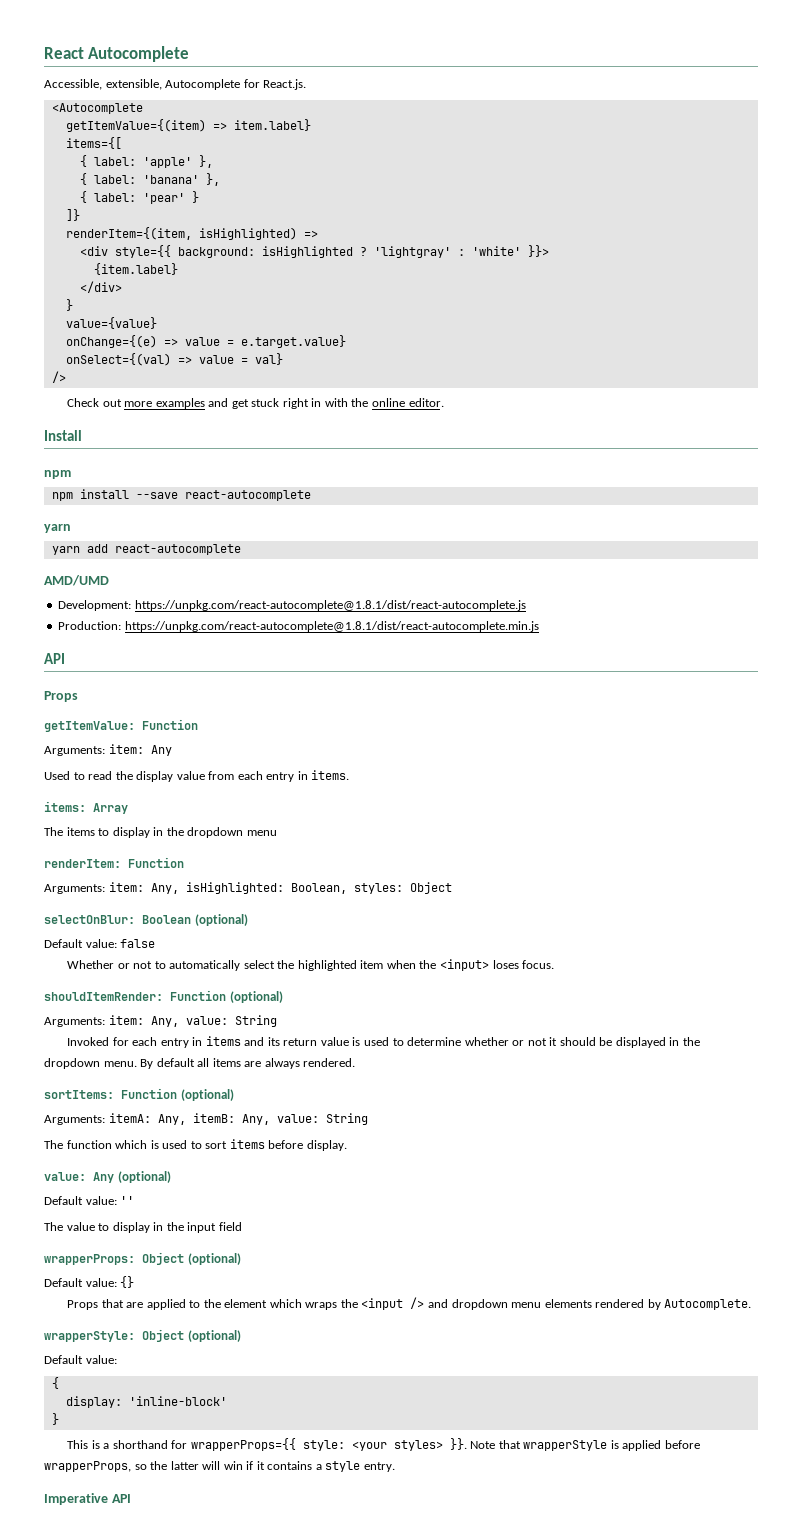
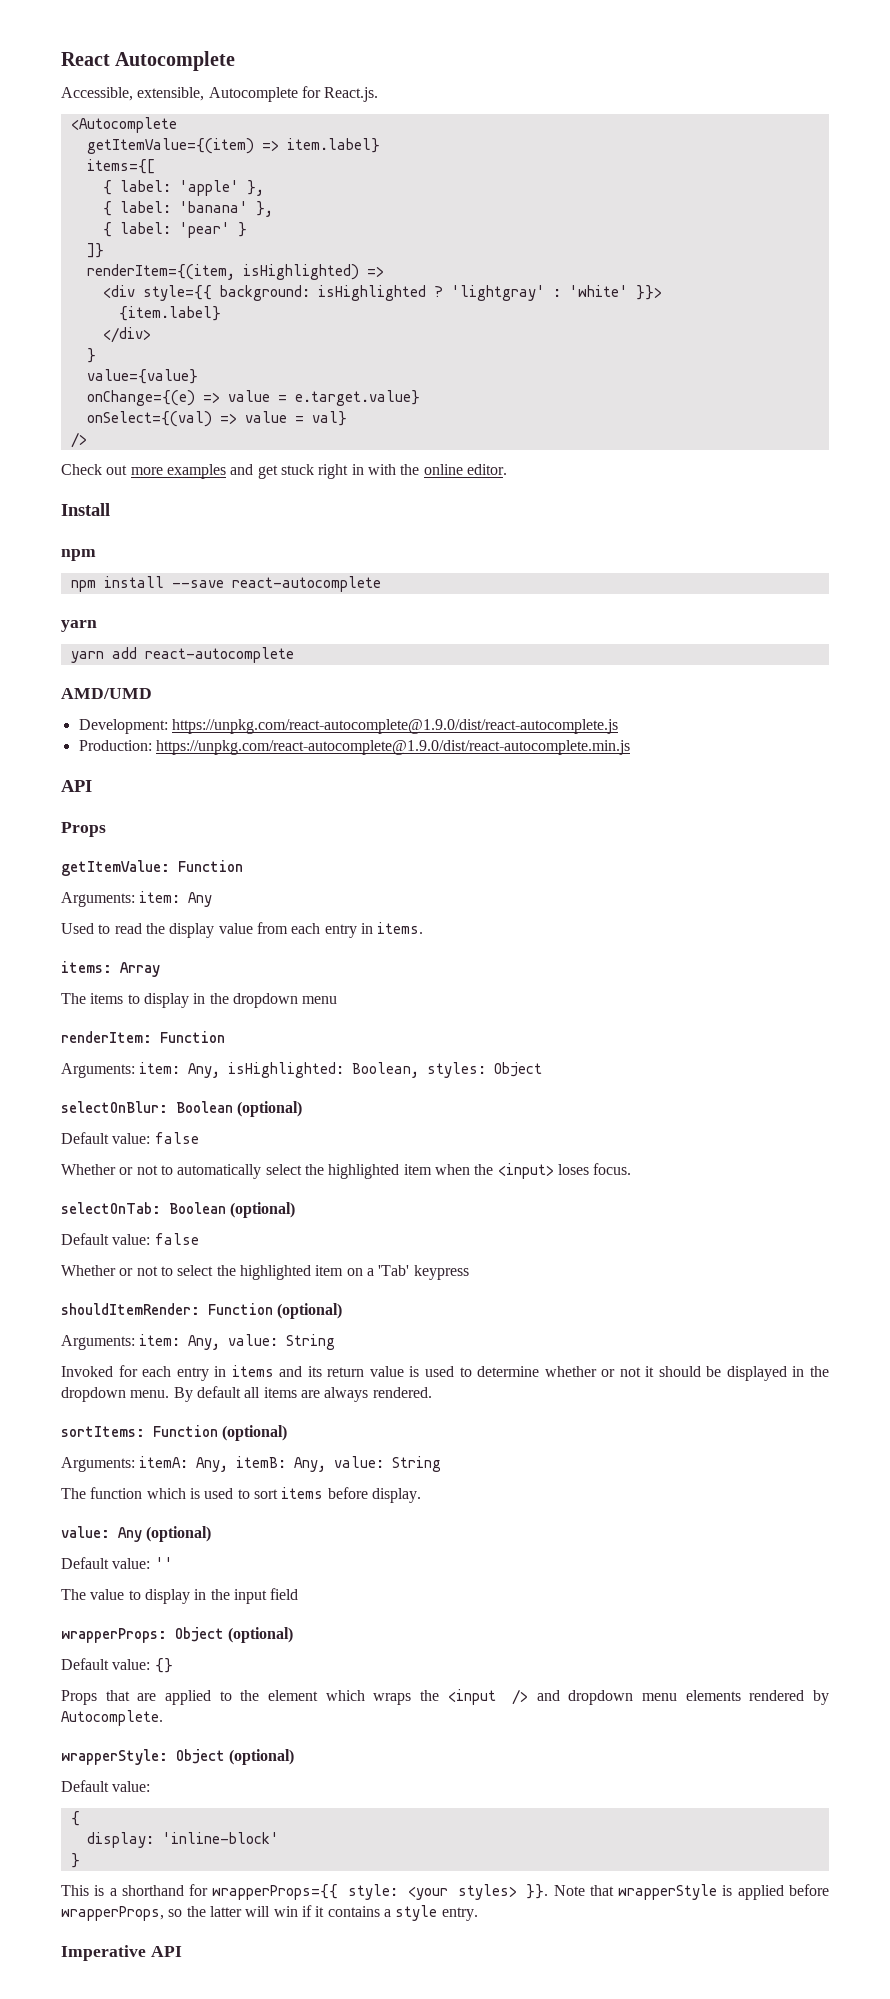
- Development: https://unpkg.com/react-autocomplete@1.8.1/dist/react-autocomplete.js
+ Development: https://unpkg.com/react-autocomplete@1.9.0/dist/react-autocomplete.js
- Production: https://unpkg.com/react-autocomplete@1.8.1/dist/react-autocomplete.min.js
+ Production: https://unpkg.com/react-autocomplete@1.9.0/dist/react-autocomplete.min.js
+ selectOnTab: Boolean (optional)
+ Default value: false
+ Whether or not to select the highlighted item on a 'Tab' keypress

